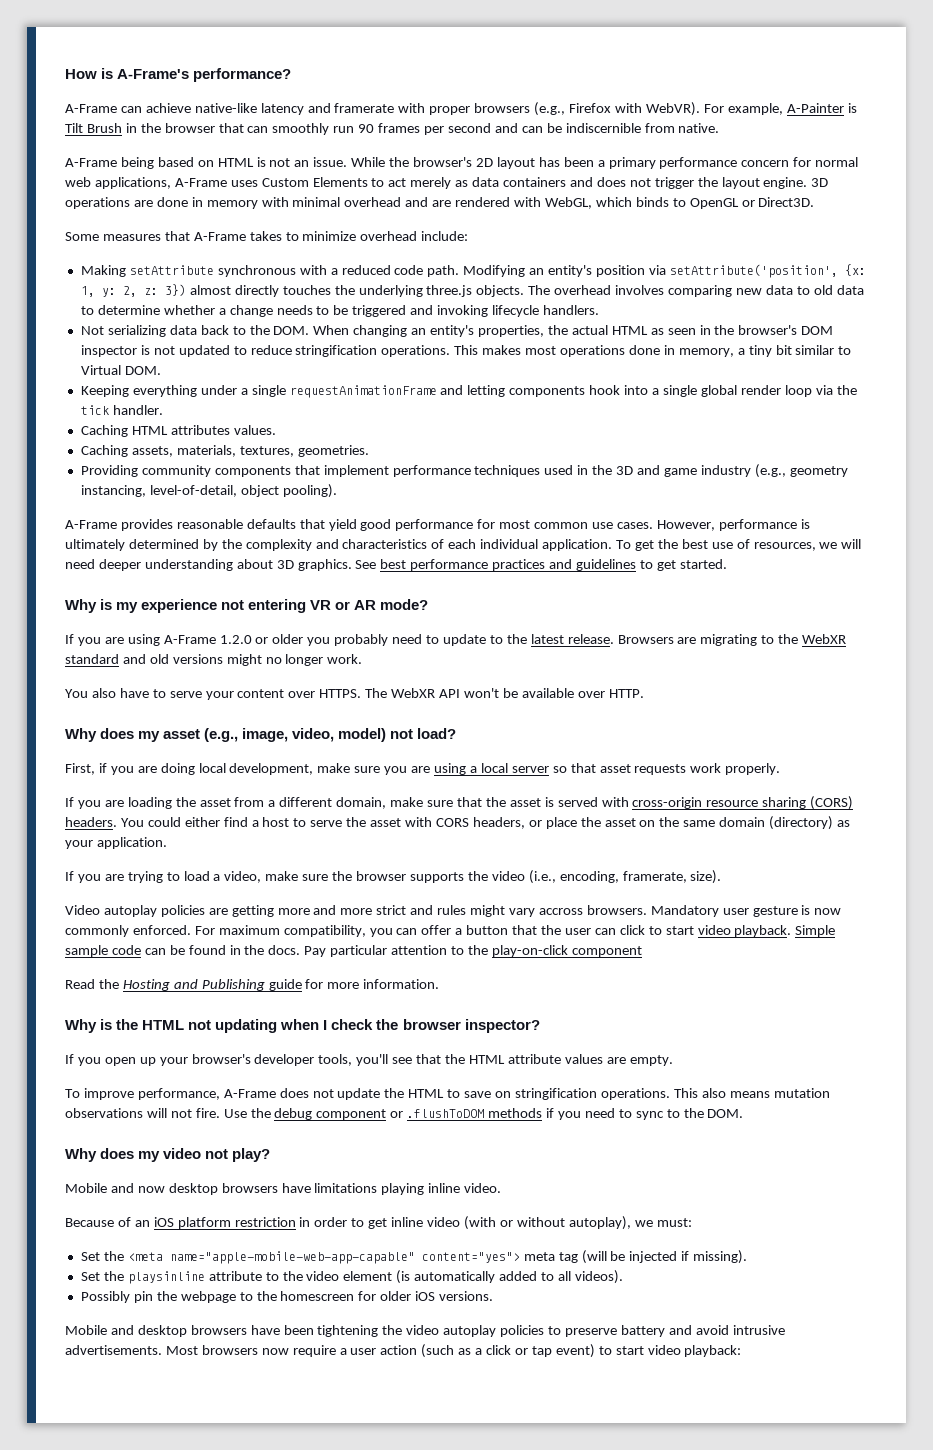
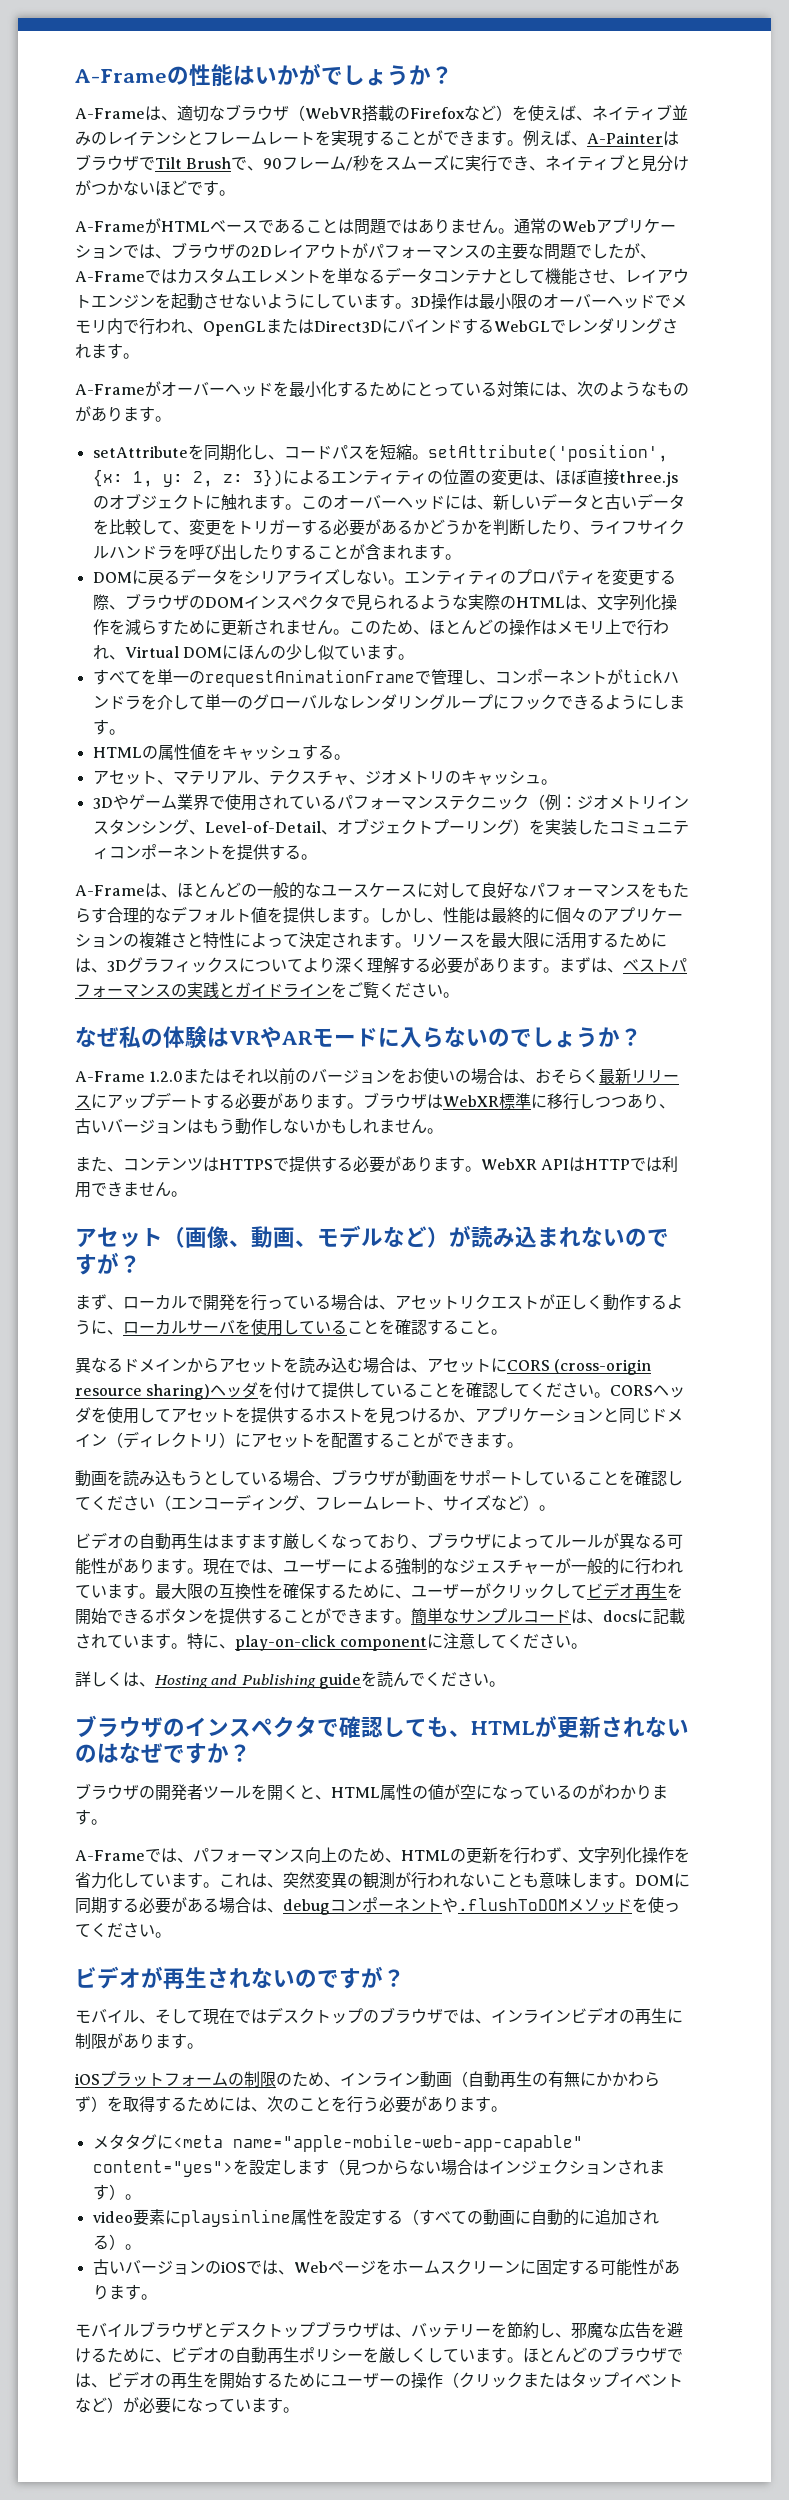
- How is A-Frame's performance?
- A-Frame can achieve native-like latency and framerate with proper browsers (e.g., Firefox with WebVR). For example, A-Painter is Tilt Brush in the browser that can smoothly run 90 frames per second and can be indiscernible from native.
- A-Frame being based on HTML is not an issue. While the browser's 2D layout has been a primary performance concern for normal web applications, A-Frame uses Custom Elements to act merely as data containers and does not trigger the layout engine. 3D operations are done in memory with minimal overhead and are rendered with WebGL, which binds to OpenGL or Direct3D.
- Some measures that A-Frame takes to minimize overhead include:
- Making setAttribute synchronous with a reduced code path. Modifying an entity's position via setAttribute('position', {x: 1, y: 2, z: 3}) almost directly touches the underlying three.js objects. The overhead involves comparing new data to old data to determine whether a change needs to be triggered and invoking lifecycle handlers.
- Not serializing data back to the DOM. When changing an entity's properties, the actual HTML as seen in the browser's DOM inspector is not updated to reduce stringification operations. This makes most operations done in memory, a tiny bit similar to Virtual DOM.
- Keeping everything under a single requestAnimationFrame and letting components hook into a single global render loop via the tick handler.
- Caching HTML attributes values.
- Caching assets, materials, textures, geometries.
- Providing community components that implement performance techniques used in the 3D and game industry (e.g., geometry instancing, level-of-detail, object pooling).
- A-Frame provides reasonable defaults that yield good performance for most common use cases. However, performance is ultimately determined by the complexity and characteristics of each individual application. To get the best use of resources, we will need deeper understanding about 3D graphics. See best performance practices and guidelines to get started.
- Why is my experience not entering VR or AR mode?
- If you are using A-Frame 1.2.0 or older you probably need to update to the latest release. Browsers are migrating to the WebXR standard and old versions might no longer work.
- You also have to serve your content over HTTPS. The WebXR API won't be available over HTTP.
- Why does my asset (e.g., image, video, model) not load?
- First, if you are doing local development, make sure you are using a local server so that asset requests work properly.
- If you are loading the asset from a different domain, make sure that the asset is served with cross-origin resource sharing (CORS) headers. You could either find a host to serve the asset with CORS headers, or place the asset on the same domain (directory) as your application.
- If you are trying to load a video, make sure the browser supports the video (i.e., encoding, framerate, size).
- Video autoplay policies are getting more and more strict and rules might vary accross browsers. Mandatory user gesture is now commonly enforced. For maximum compatibility, you can offer a button that the user can click to start video playback. Simple sample code can be found in the docs. Pay particular attention to the play-on-click component
- Read the Hosting and Publishing guide for more information.
- Why is the HTML not updating when I check the browser inspector?
- If you open up your browser's developer tools, you'll see that the HTML attribute values are empty.
- To improve performance, A-Frame does not update the HTML to save on stringification operations. This also means mutation observations will not fire. Use the debug component or .flushToDOM methods if you need to sync to the DOM.
- Why does my video not play?
- Mobile and now desktop browsers have limitations playing inline video.
- Because of an iOS platform restriction in order to get inline video (with or without autoplay), we must:
- Set the <meta name="apple-mobile-web-app-capable" content="yes"> meta tag (will be injected if missing).
- Set the playsinline attribute to the video element (is automatically added to all videos).
- Possibly pin the webpage to the homescreen for older iOS versions.
- Mobile and desktop browsers have been tightening the video autoplay policies to preserve battery and avoid intrusive advertisements. Most browsers now require a user action (such as a click or tap event) to start video playback:
+ A-Frameの性能はいかがでしょうか？
+ A-Frameは、適切なブラウザ（WebVR搭載のFirefoxなど）を使えば、ネイティブ並みのレイテンシとフレームレートを実現することができます。例えば、A-PainterはブラウザでTilt Brushで、90フレーム/秒をスムーズに実行でき、ネイティブと見分けがつかないほどです。
+ A-FrameがHTMLベースであることは問題ではありません。通常のWebアプリケーションでは、ブラウザの2Dレイアウトがパフォーマンスの主要な問題でしたが、A-Frameではカスタムエレメントを単なるデータコンテナとして機能させ、レイアウトエンジンを起動させないようにしています。3D操作は最小限のオーバーヘッドでメモリ内で行われ、OpenGLまたはDirect3DにバインドするWebGLでレンダリングされます。
+ A-Frameがオーバーヘッドを最小化するためにとっている対策には、次のようなものがあります。
+ setAttributeを同期化し、コードパスを短縮。setAttribute('position', {x: 1, y: 2, z: 3})によるエンティティの位置の変更は、ほぼ直接three.jsのオブジェクトに触れます。このオーバーヘッドには、新しいデータと古いデータを比較して、変更をトリガーする必要があるかどうかを判断したり、ライフサイクルハンドラを呼び出したりすることが含まれます。
+ DOMに戻るデータをシリアライズしない。エンティティのプロパティを変更する際、ブラウザのDOMインスペクタで見られるような実際のHTMLは、文字列化操作を減らすために更新されません。このため、ほとんどの操作はメモリ上で行われ、Virtual DOMにほんの少し似ています。
+ すべてを単一のrequestAnimationFrameで管理し、コンポーネントがtickハンドラを介して単一のグローバルなレンダリングループにフックできるようにします。
+ HTMLの属性値をキャッシュする。
+ アセット、マテリアル、テクスチャ、ジオメトリのキャッシュ。
+ 3Dやゲーム業界で使用されているパフォーマンステクニック（例：ジオメトリインスタンシング、Level-of-Detail、オブジェクトプーリング）を実装したコミュニティコンポーネントを提供する。
+ A-Frameは、ほとんどの一般的なユースケースに対して良好なパフォーマンスをもたらす合理的なデフォルト値を提供します。しかし、性能は最終的に個々のアプリケーションの複雑さと特性によって決定されます。リソースを最大限に活用するためには、3Dグラフィックスについてより深く理解する必要があります。まずは、ベストパフォーマンスの実践とガイドラインをご覧ください。
+ なぜ私の体験はVRやARモードに入らないのでしょうか？
+ A-Frame 1.2.0またはそれ以前のバージョンをお使いの場合は、おそらく最新リリースにアップデートする必要があります。ブラウザはWebXR標準に移行しつつあり、古いバージョンはもう動作しないかもしれません。
+ また、コンテンツはHTTPSで提供する必要があります。WebXR APIはHTTPでは利用できません。
+ アセット（画像、動画、モデルなど）が読み込まれないのですが？
+ まず、ローカルで開発を行っている場合は、アセットリクエストが正しく動作するように、ローカルサーバを使用していることを確認すること。
+ 異なるドメインからアセットを読み込む場合は、アセットにCORS (cross-origin resource sharing)ヘッダを付けて提供していることを確認してください。CORSヘッダを使用してアセットを提供するホストを見つけるか、アプリケーションと同じドメイン（ディレクトリ）にアセットを配置することができます。
+ 動画を読み込もうとしている場合、ブラウザが動画をサポートしていることを確認してください（エンコーディング、フレームレート、サイズなど）。
+ ビデオの自動再生はますます厳しくなっており、ブラウザによってルールが異なる可能性があります。現在では、ユーザーによる強制的なジェスチャーが一般的に行われています。最大限の互換性を確保するために、ユーザーがクリックしてビデオ再生を開始できるボタンを提供することができます。簡単なサンプルコードは、docsに記載されています。特に、play-on-click componentに注意してください。
+ 詳しくは、Hosting and Publishing guideを読んでください。
+ ブラウザのインスペクタで確認しても、HTMLが更新されないのはなぜですか？
+ ブラウザの開発者ツールを開くと、HTML属性の値が空になっているのがわかります。
+ A-Frameでは、パフォーマンス向上のため、HTMLの更新を行わず、文字列化操作を省力化しています。これは、突然変異の観測が行われないことも意味します。DOMに同期する必要がある場合は、debugコンポーネントや.flushToDOMメソッドを使ってください。
+ ビデオが再生されないのですが？
+ モバイル、そして現在ではデスクトップのブラウザでは、インラインビデオの再生に制限があります。
+ iOSプラットフォームの制限のため、インライン動画（自動再生の有無にかかわらず）を取得するためには、次のことを行う必要があります。
+ メタタグに<meta name="apple-mobile-web-app-capable" content="yes">を設定します（見つからない場合はインジェクションされます）。
+ video要素にplaysinline属性を設定する（すべての動画に自動的に追加される）。
+ 古いバージョンのiOSでは、Webページをホームスクリーンに固定する可能性があります。
+ モバイルブラウザとデスクトップブラウザは、バッテリーを節約し、邪魔な広告を避けるために、ビデオの自動再生ポリシーを厳しくしています。ほとんどのブラウザでは、ビデオの再生を開始するためにユーザーの操作（クリックまたはタップイベントなど）が必要になっています。

